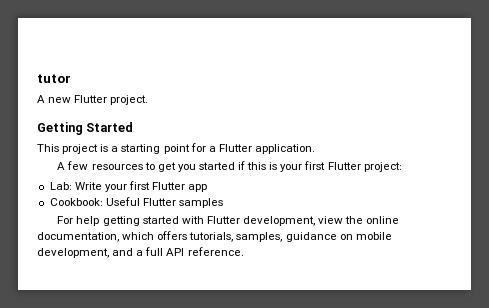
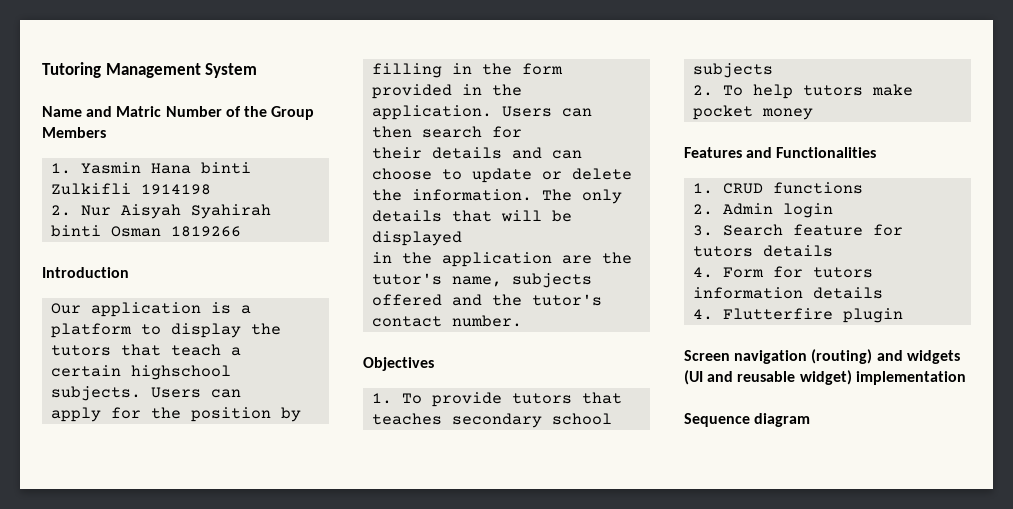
- tutor
- A new Flutter project.
- Getting Started
- This project is a starting point for a Flutter application.
- A few resources to get you started if this is your first Flutter project:
- Lab: Write your first Flutter app
- Cookbook: Useful Flutter samples
- For help getting started with Flutter development, view the online documentation, which offers tutorials, samples, guidance on mobile development, and a full API reference.
+ Tutoring Management System
+ Name and Matric Number of the Group Members
+ 1. Yasmin Hana binti Zulkifli 1914198
+ 2. Nur Aisyah Syahirah binti Osman 1819266
+ Introduction
+ Our application is a platform to display the tutors that teach a certain highschool subjects. Users can
+ apply for the position by filling in the form provided in the application. Users can then search for
+ their details and can choose to update or delete the information. The only details that will be displayed
+ in the application are the tutor's name, subjects offered and the tutor's contact number.
+ Objectives
+ 1. To provide tutors that teaches secondary school subjects
+ 2. To help tutors make pocket money
+ Features and Functionalities
+ 1. CRUD functions
+ 2. Admin login
+ 3. Search feature for tutors details
+ 4. Form for tutors information details
+ 4. Flutterfire plugin
+ Screen navigation (routing) and widgets (UI and reusable widget) implementation
+ Sequence diagram

